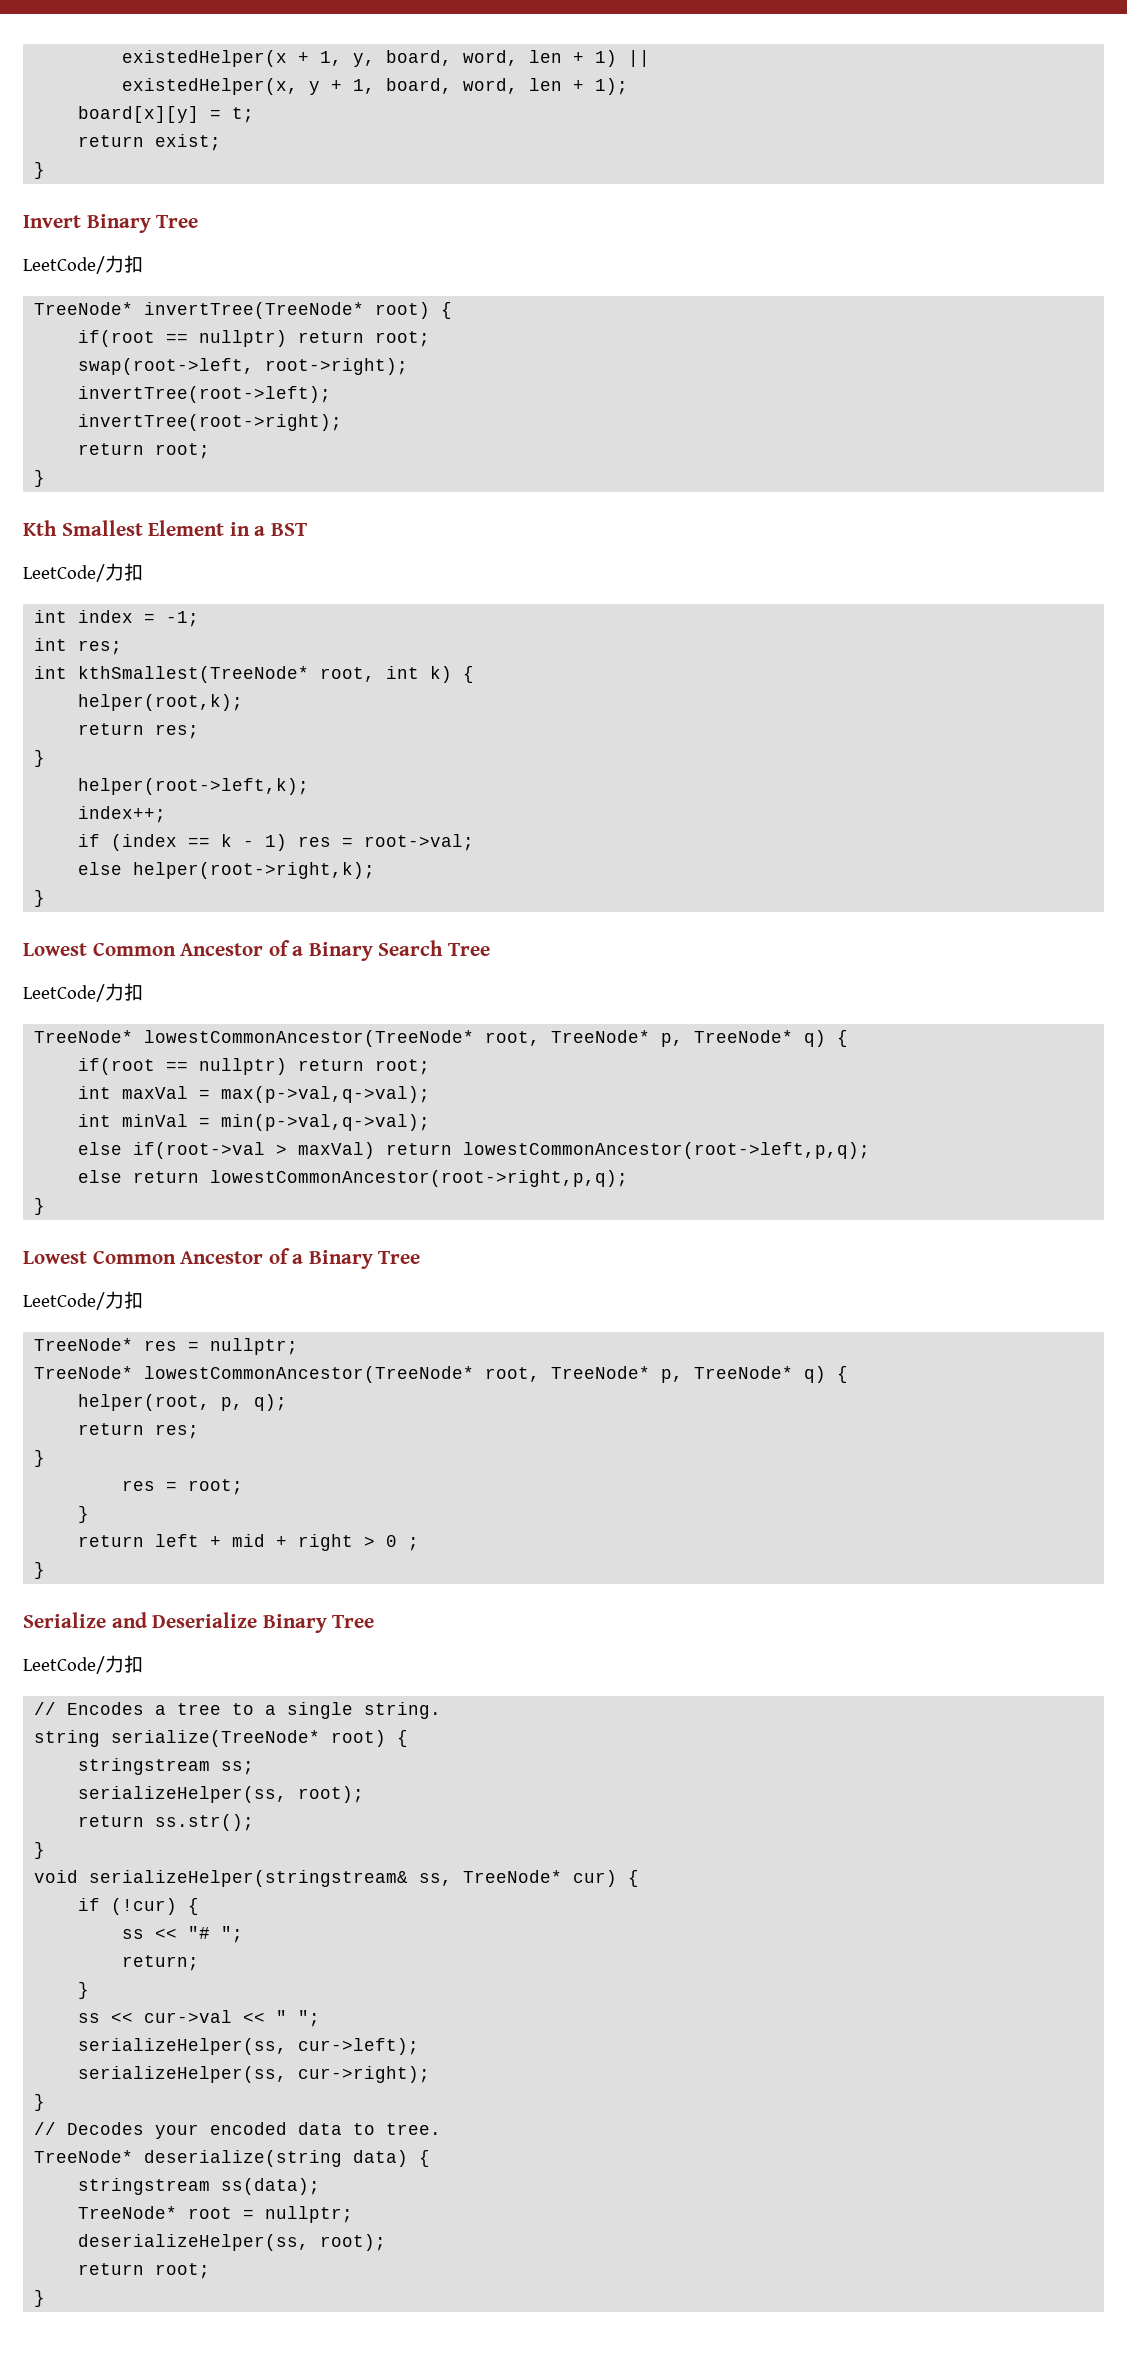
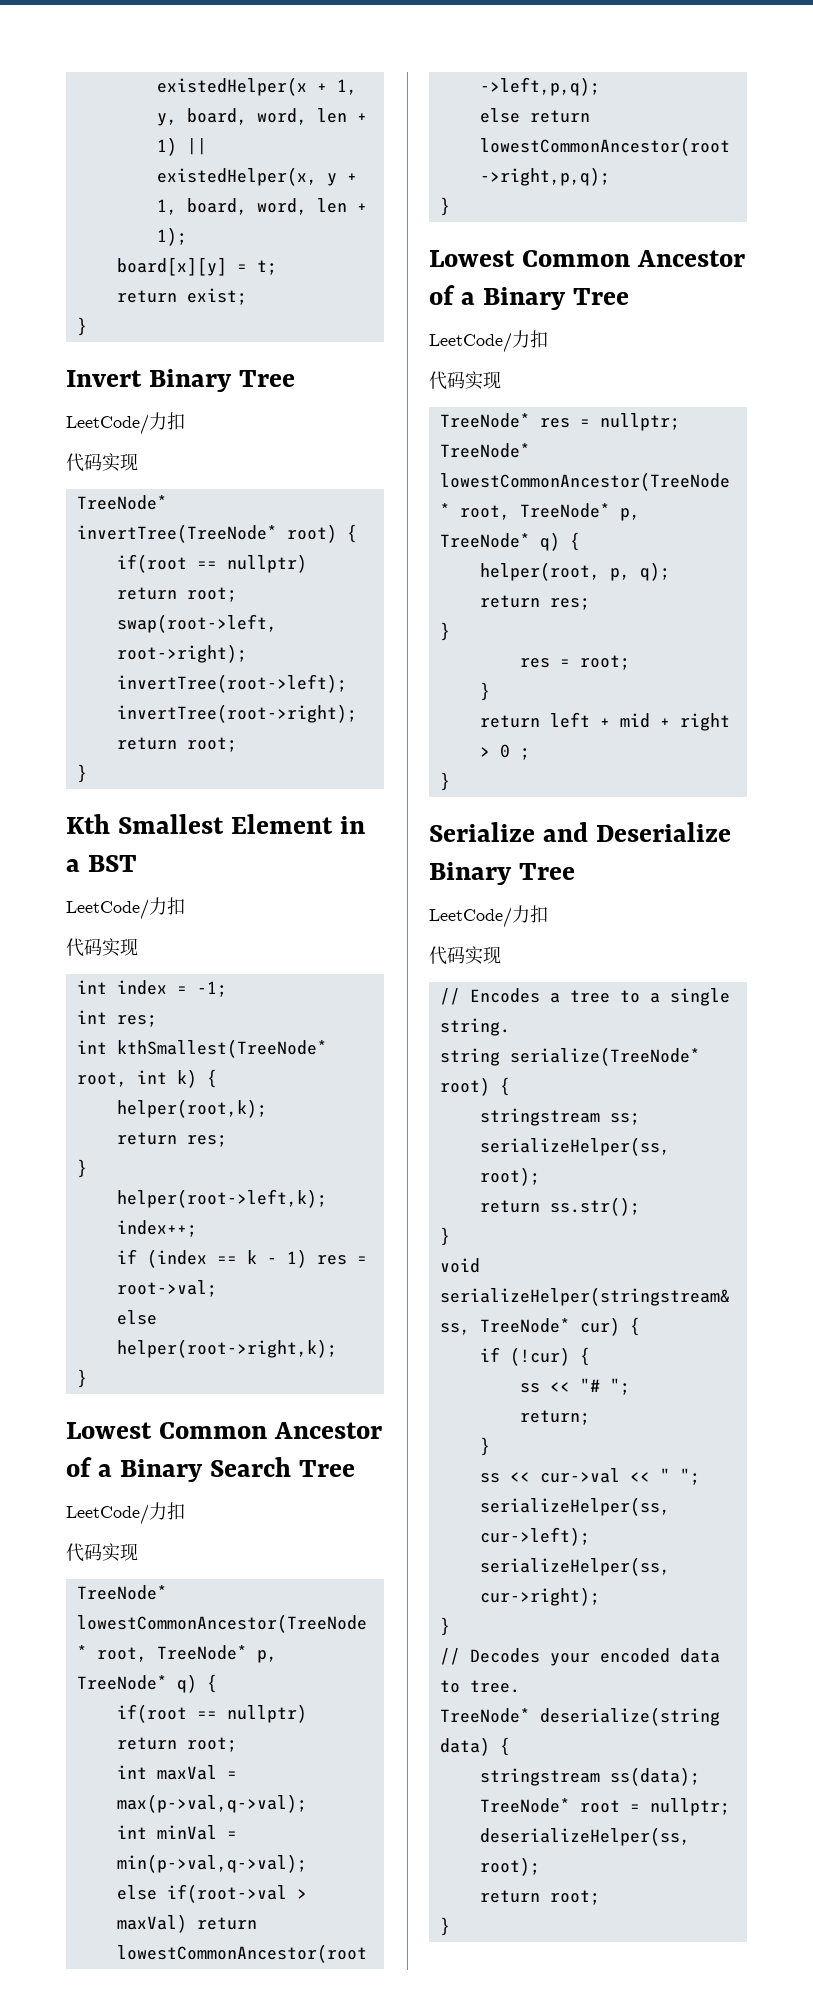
  Invert Binary Tree
  LeetCode/力扣
+ 代码实现
  Kth Smallest Element in a BST
  LeetCode/力扣
+ 代码实现
  Lowest Common Ancestor of a Binary Search Tree
  LeetCode/力扣
+ 代码实现
  Lowest Common Ancestor of a Binary Tree
  LeetCode/力扣
+ 代码实现
  Serialize and Deserialize Binary Tree
  LeetCode/力扣
+ 代码实现

